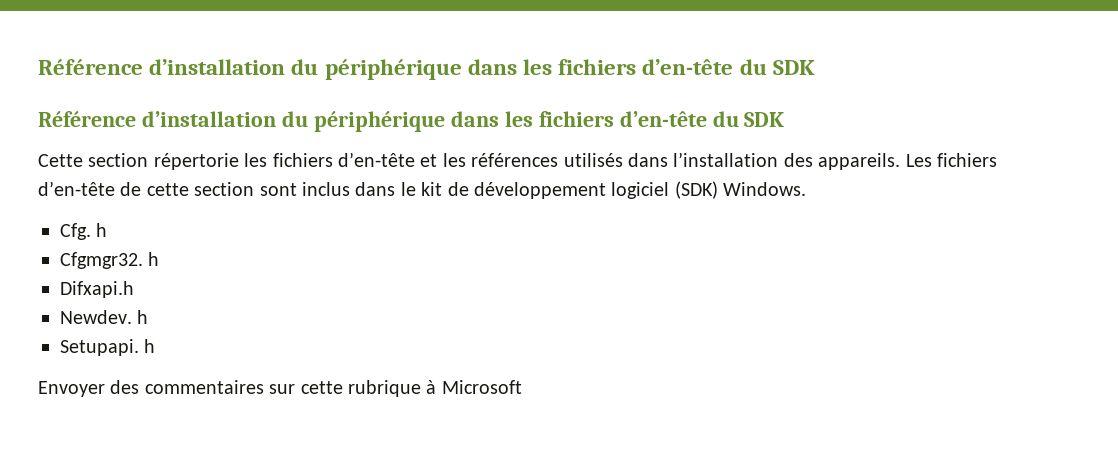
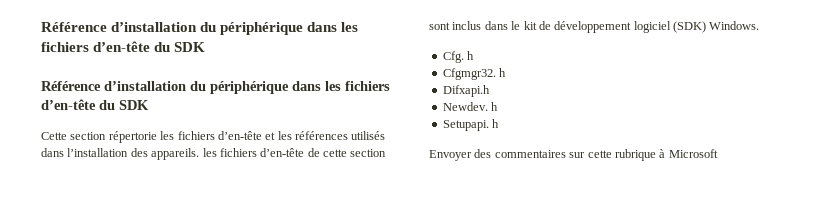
- Cette section répertorie les fichiers d’en-tête et les références utilisés dans l’installation des appareils. Les fichiers d’en-tête de cette section sont inclus dans le kit de développement logiciel (SDK) Windows.
+ Cette section répertorie les fichiers d’en-tête et les références utilisés dans l’installation des appareils. les fichiers d’en-tête de cette section sont inclus dans le kit de développement logiciel (SDK) Windows.

